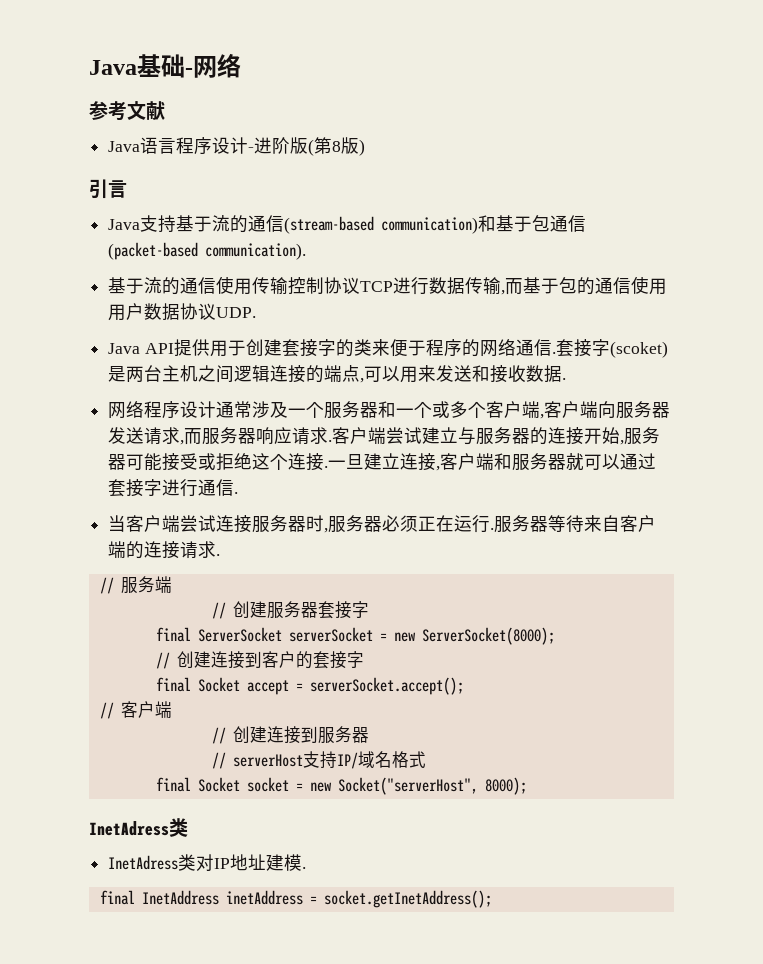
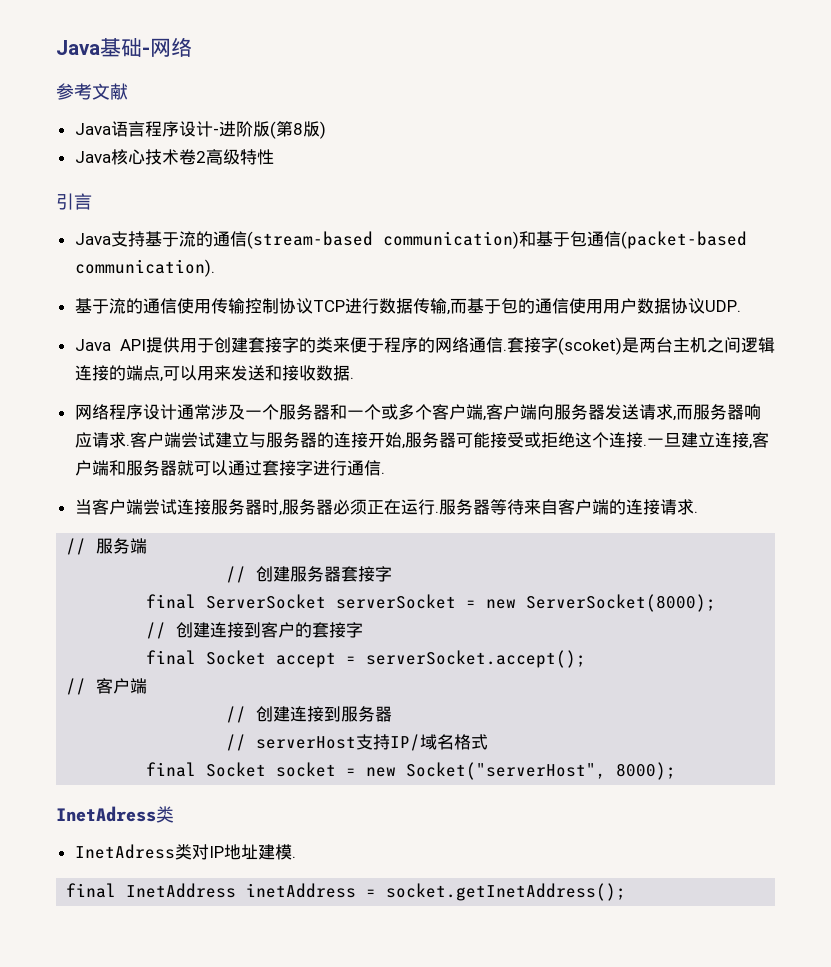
+ Java核心技术卷2高级特性

